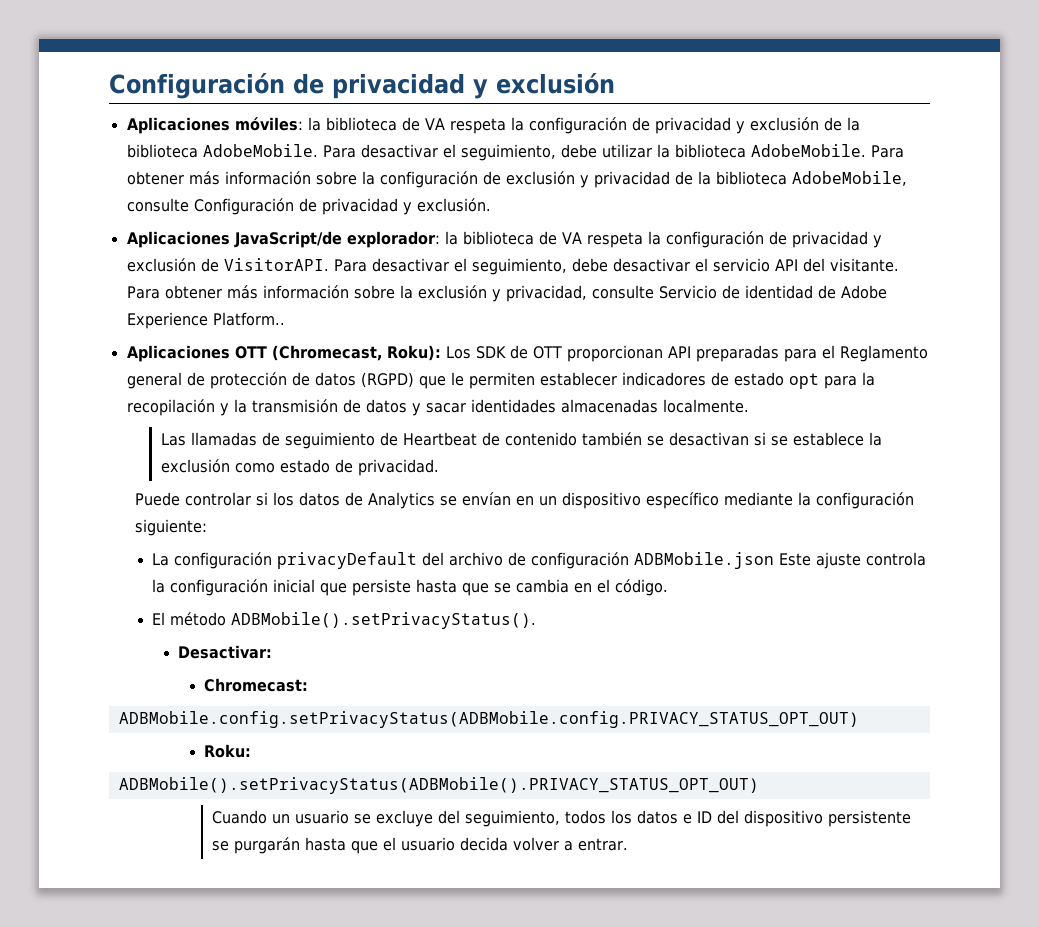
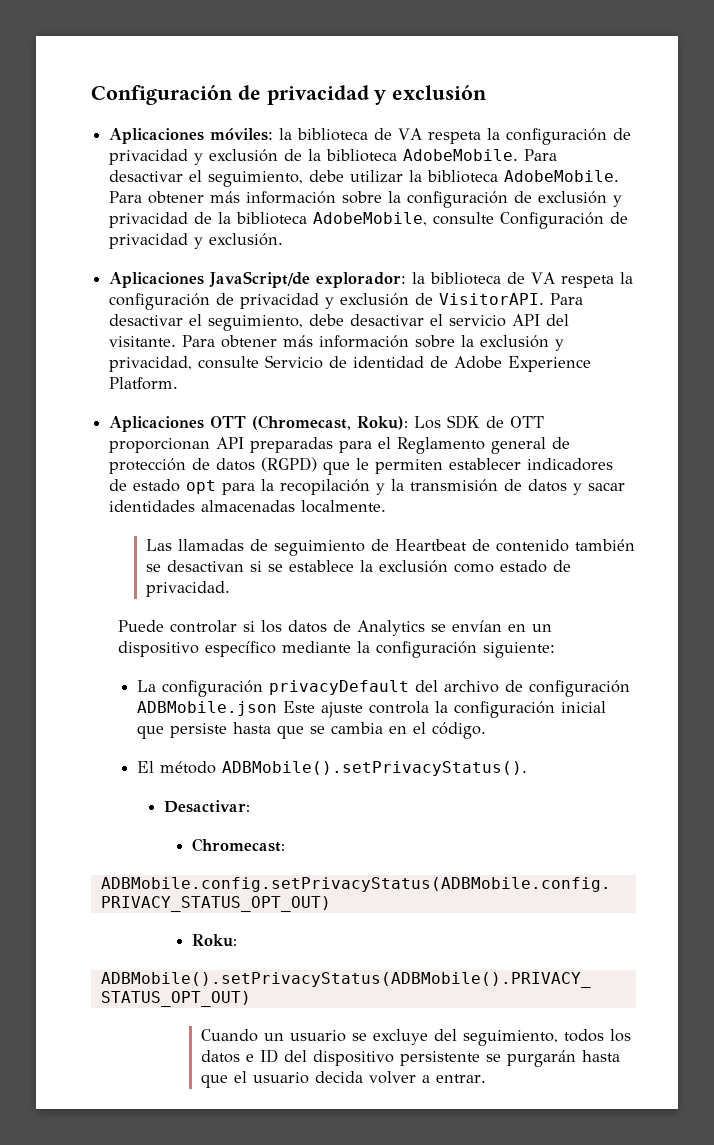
- Para obtener más información sobre la exclusión y privacidad, consulte Servicio de identidad de Adobe Experience Platform..
+ Para obtener más información sobre la exclusión y privacidad, consulte Servicio de identidad de Adobe Experience Platform.

